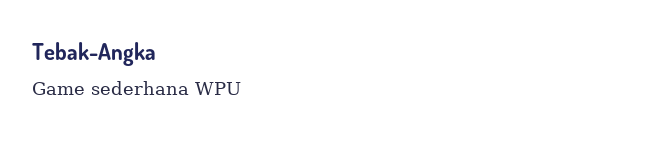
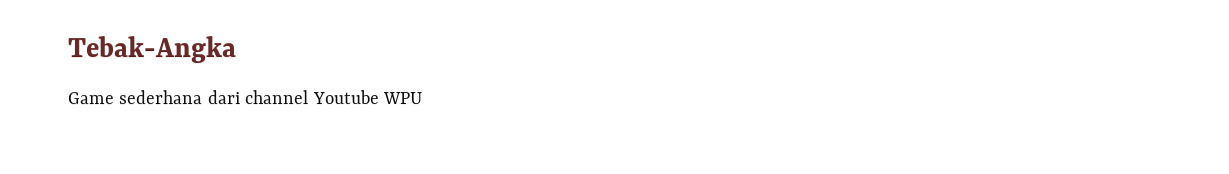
- Game sederhana WPU
+ Game sederhana dari channel Youtube WPU

